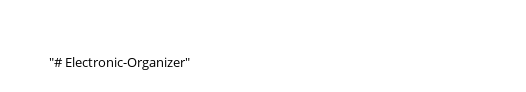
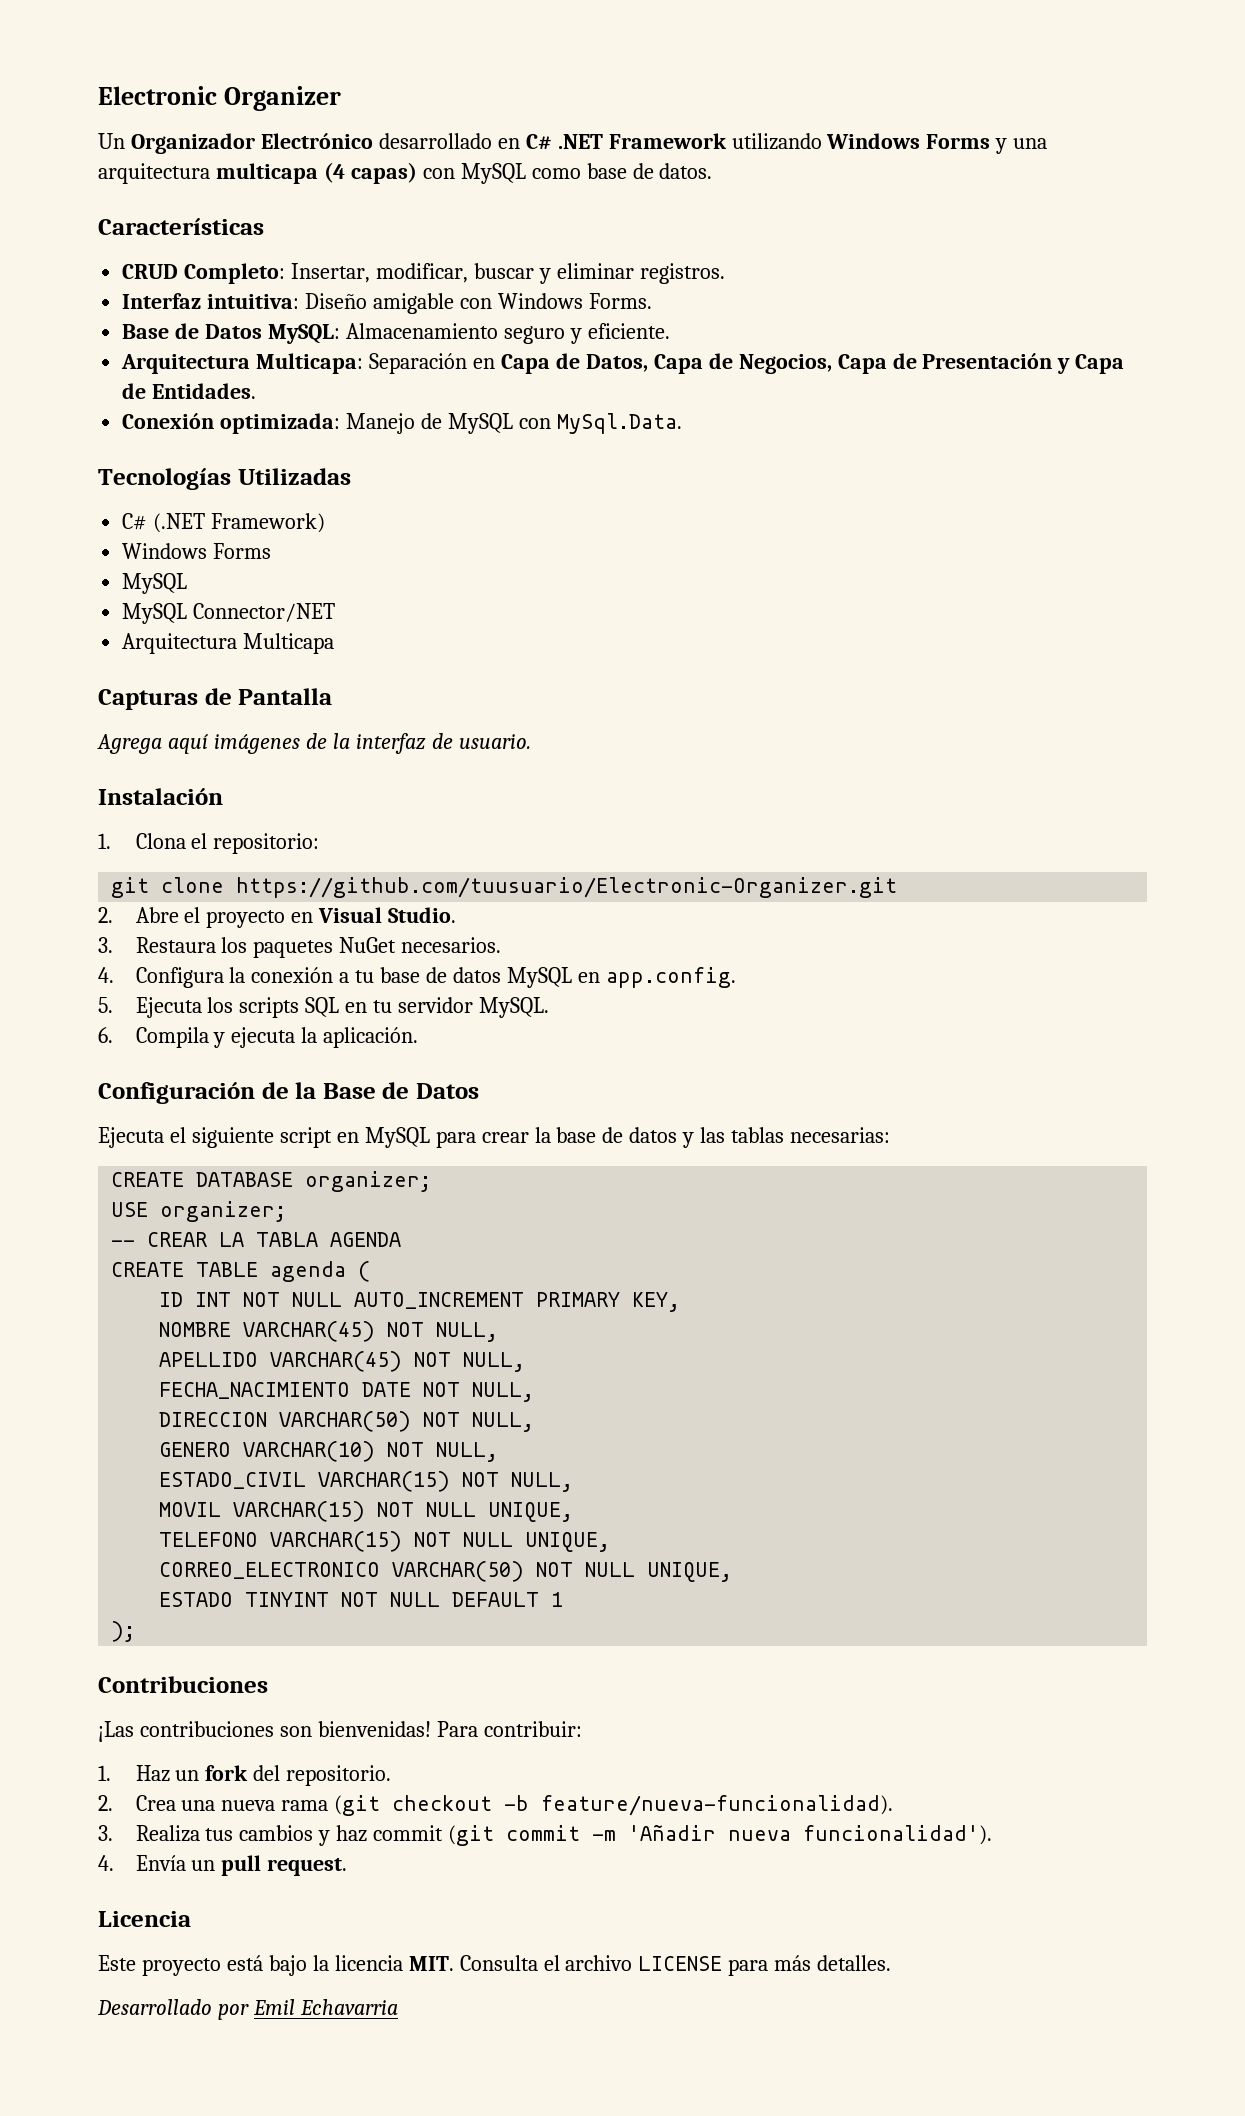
- "# Electronic-Organizer"
+ Electronic Organizer
+ Un Organizador Electrónico desarrollado en C# .NET Framework utilizando Windows Forms y una arquitectura multicapa (4 capas) con MySQL como base de datos.
+ Características
+ CRUD Completo: Insertar, modificar, buscar y eliminar registros.
+ Interfaz intuitiva: Diseño amigable con Windows Forms.
+ Base de Datos MySQL: Almacenamiento seguro y eficiente.
+ Arquitectura Multicapa: Separación en Capa de Datos, Capa de Negocios, Capa de Presentación y Capa de Entidades.
+ Conexión optimizada: Manejo de MySQL con MySql.Data.
+ Tecnologías Utilizadas
+ C# (.NET Framework)
+ Windows Forms
+ MySQL
+ MySQL Connector/NET
+ Arquitectura Multicapa
+ Capturas de Pantalla
+ Agrega aquí imágenes de la interfaz de usuario.
+ Instalación
+ 1. Clona el repositorio:
+ git clone https://github.com/tuusuario/Electronic-Organizer.git
+ 2. Abre el proyecto en Visual Studio.
+ 3. Restaura los paquetes NuGet necesarios.
+ 4. Configura la conexión a tu base de datos MySQL en app.config.
+ 5. Ejecuta los scripts SQL en tu servidor MySQL.
+ 6. Compila y ejecuta la aplicación.
+ Configuración de la Base de Datos
+ Ejecuta el siguiente script en MySQL para crear la base de datos y las tablas necesarias:
+ CREATE DATABASE organizer;
+ USE organizer;
+ -- CREAR LA TABLA AGENDA
+ CREATE TABLE agenda (
+ ID INT NOT NULL AUTO_INCREMENT PRIMARY KEY,
+ NOMBRE VARCHAR(45) NOT NULL,
+ APELLIDO VARCHAR(45) NOT NULL,
+ FECHA_NACIMIENTO DATE NOT NULL,
+ DIRECCION VARCHAR(50) NOT NULL,
+ GENERO VARCHAR(10) NOT NULL,
+ ESTADO_CIVIL VARCHAR(15) NOT NULL,
+ MOVIL VARCHAR(15) NOT NULL UNIQUE,
+ TELEFONO VARCHAR(15) NOT NULL UNIQUE,
+ CORREO_ELECTRONICO VARCHAR(50) NOT NULL UNIQUE,
+ ESTADO TINYINT NOT NULL DEFAULT 1
+ );
+ Contribuciones
+ ¡Las contribuciones son bienvenidas! Para contribuir:
+ 1. Haz un fork del repositorio.
+ 2. Crea una nueva rama (git checkout -b feature/nueva-funcionalidad).
+ 3. Realiza tus cambios y haz commit (git commit -m 'Añadir nueva funcionalidad').
+ 4. Envía un pull request.
+ Licencia
+ Este proyecto está bajo la licencia MIT. Consulta el archivo LICENSE para más detalles.
+ Desarrollado por Emil Echavarria

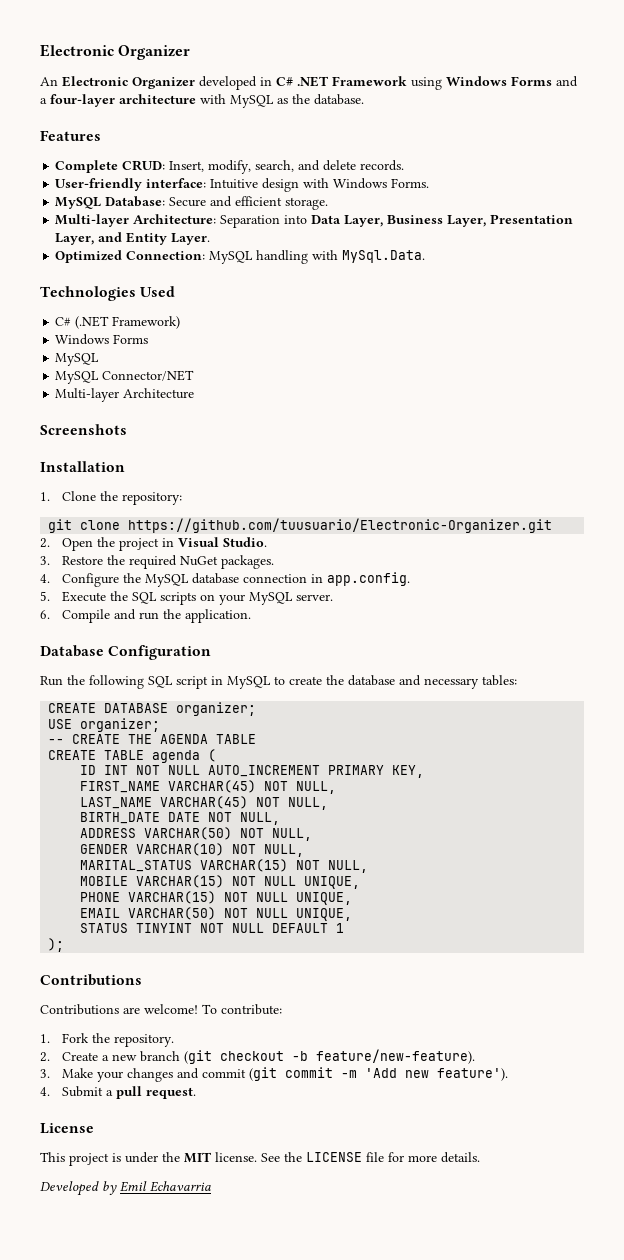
- Un Organizador Electrónico desarrollado en C# .NET Framework utilizando Windows Forms y una arquitectura multicapa (4 capas) con MySQL como base de datos.
- Características
- CRUD Completo: Insertar, modificar, buscar y eliminar registros.
- Interfaz intuitiva: Diseño amigable con Windows Forms.
- Base de Datos MySQL: Almacenamiento seguro y eficiente.
- Arquitectura Multicapa: Separación en Capa de Datos, Capa de Negocios, Capa de Presentación y Capa de Entidades.
- Conexión optimizada: Manejo de MySQL con MySql.Data.
+ An Electronic Organizer developed in C# .NET Framework using Windows Forms and a four-layer architecture with MySQL as the database.
+ Features
+ Complete CRUD: Insert, modify, search, and delete records.
+ User-friendly interface: Intuitive design with Windows Forms.
+ MySQL Database: Secure and efficient storage.
+ Multi-layer Architecture: Separation into Data Layer, Business Layer, Presentation Layer, and Entity Layer.
+ Optimized Connection: MySQL handling with MySql.Data.
- Tecnologías Utilizadas
+ Technologies Used
- Arquitectura Multicapa
- Capturas de Pantalla
- Agrega aquí imágenes de la interfaz de usuario.
- Instalación
- 1. Clona el repositorio:
+ Multi-layer Architecture
+ Screenshots
+ Installation
+ 1. Clone the repository:
- 2. Abre el proyecto en Visual Studio.
+ 2. Open the project in Visual Studio.
- 3. Restaura los paquetes NuGet necesarios.
- 4. Configura la conexión a tu base de datos MySQL en app.config.
- 5. Ejecuta los scripts SQL en tu servidor MySQL.
- 6. Compila y ejecuta la aplicación.
- Configuración de la Base de Datos
- Ejecuta el siguiente script en MySQL para crear la base de datos y las tablas necesarias:
+ 3. Restore the required NuGet packages.
+ 4. Configure the MySQL database connection in app.config.
+ 5. Execute the SQL scripts on your MySQL server.
+ 6. Compile and run the application.
+ Database Configuration
+ Run the following SQL script in MySQL to create the database and necessary tables:
- -- CREAR LA TABLA AGENDA
+ -- CREATE THE AGENDA TABLE
- NOMBRE VARCHAR(45) NOT NULL,
- APELLIDO VARCHAR(45) NOT NULL,
- FECHA_NACIMIENTO DATE NOT NULL,
+ FIRST_NAME VARCHAR(45) NOT NULL,
+ LAST_NAME VARCHAR(45) NOT NULL,
+ BIRTH_DATE DATE NOT NULL,
- DIRECCION VARCHAR(50) NOT NULL,
+ ADDRESS VARCHAR(50) NOT NULL,
- GENERO VARCHAR(10) NOT NULL,
+ GENDER VARCHAR(10) NOT NULL,
- ESTADO_CIVIL VARCHAR(15) NOT NULL,
+ MARITAL_STATUS VARCHAR(15) NOT NULL,
- MOVIL VARCHAR(15) NOT NULL UNIQUE,
- TELEFONO VARCHAR(15) NOT NULL UNIQUE,
- CORREO_ELECTRONICO VARCHAR(50) NOT NULL UNIQUE,
+ MOBILE VARCHAR(15) NOT NULL UNIQUE,
+ PHONE VARCHAR(15) NOT NULL UNIQUE,
+ EMAIL VARCHAR(50) NOT NULL UNIQUE,
- ESTADO TINYINT NOT NULL DEFAULT 1
+ STATUS TINYINT NOT NULL DEFAULT 1
  );
- Contribuciones
- ¡Las contribuciones son bienvenidas! Para contribuir:
- 1. Haz un fork del repositorio.
- 2. Crea una nueva rama (git checkout -b feature/nueva-funcionalidad).
- 3. Realiza tus cambios y haz commit (git commit -m 'Añadir nueva funcionalidad').
- 4. Envía un pull request.
+ Contributions
+ Contributions are welcome! To contribute:
+ 1. Fork the repository.
+ 2. Create a new branch (git checkout -b feature/new-feature).
+ 3. Make your changes and commit (git commit -m 'Add new feature').
+ 4. Submit a pull request.
- Licencia
- Este proyecto está bajo la licencia MIT. Consulta el archivo LICENSE para más detalles.
- Desarrollado por Emil Echavarria
+ License
+ This project is under the MIT license. See the LICENSE file for more details.
+ Developed by Emil Echavarria

